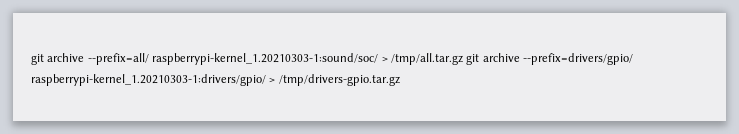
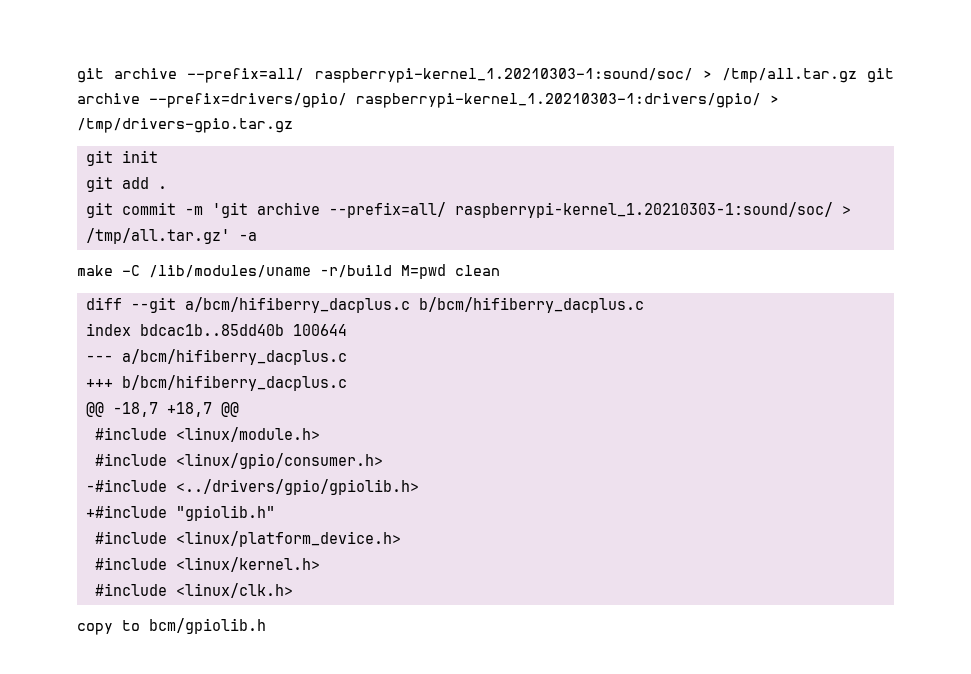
+ git init
+ git add .
+ git commit -m 'git archive --prefix=all/ raspberrypi-kernel_1.20210303-1:sound/soc/ > /tmp/all.tar.gz' -a
+ make -C /lib/modules/uname -r/build M=pwd clean
+ diff --git a/bcm/hifiberry_dacplus.c b/bcm/hifiberry_dacplus.c
+ index bdcac1b..85dd40b 100644
+ --- a/bcm/hifiberry_dacplus.c
+ +++ b/bcm/hifiberry_dacplus.c
+ @@ -18,7 +18,7 @@
+ #include <linux/module.h>
+ #include <linux/gpio/consumer.h>
+ -#include <../drivers/gpio/gpiolib.h>
+ +#include "gpiolib.h"
+ #include <linux/platform_device.h>
+ #include <linux/kernel.h>
+ #include <linux/clk.h>
+ copy to bcm/gpiolib.h

